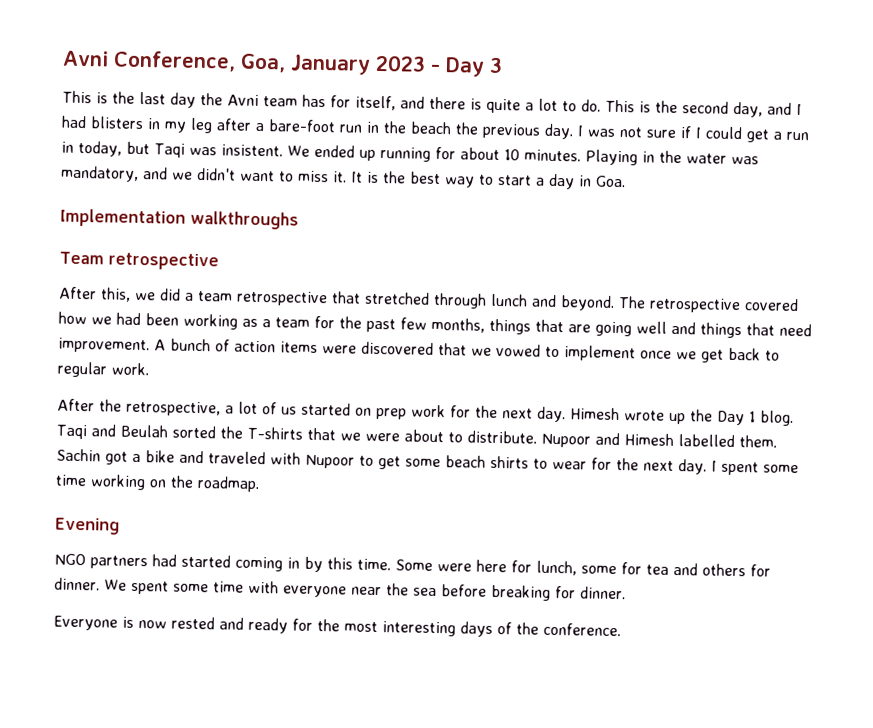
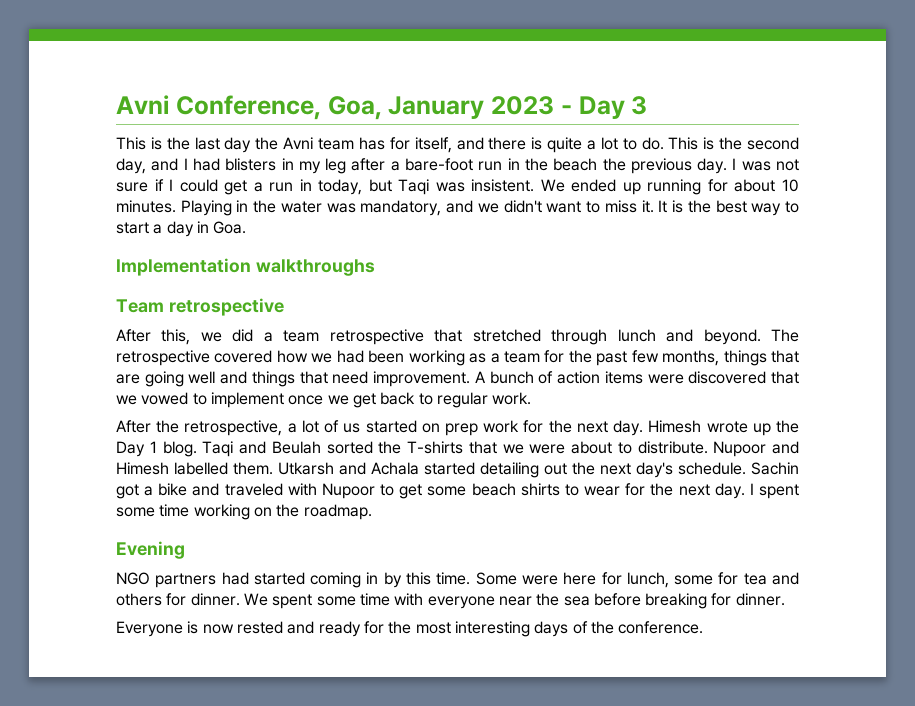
+ Utkarsh and Achala started detailing out the next day's schedule.

